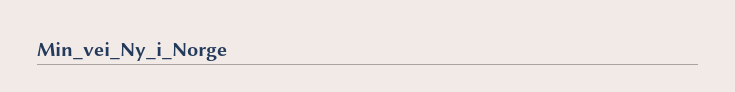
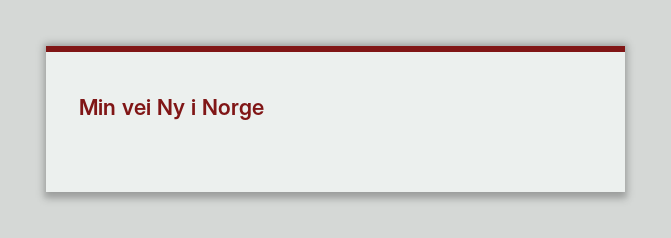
- Min_vei_Ny_i_Norge
+ Min vei Ny i Norge

